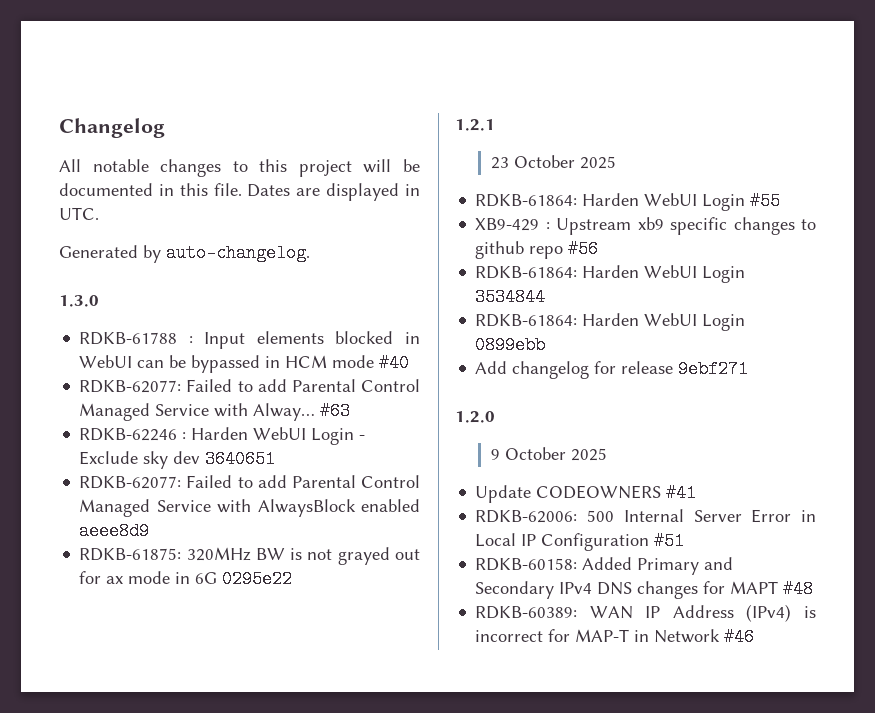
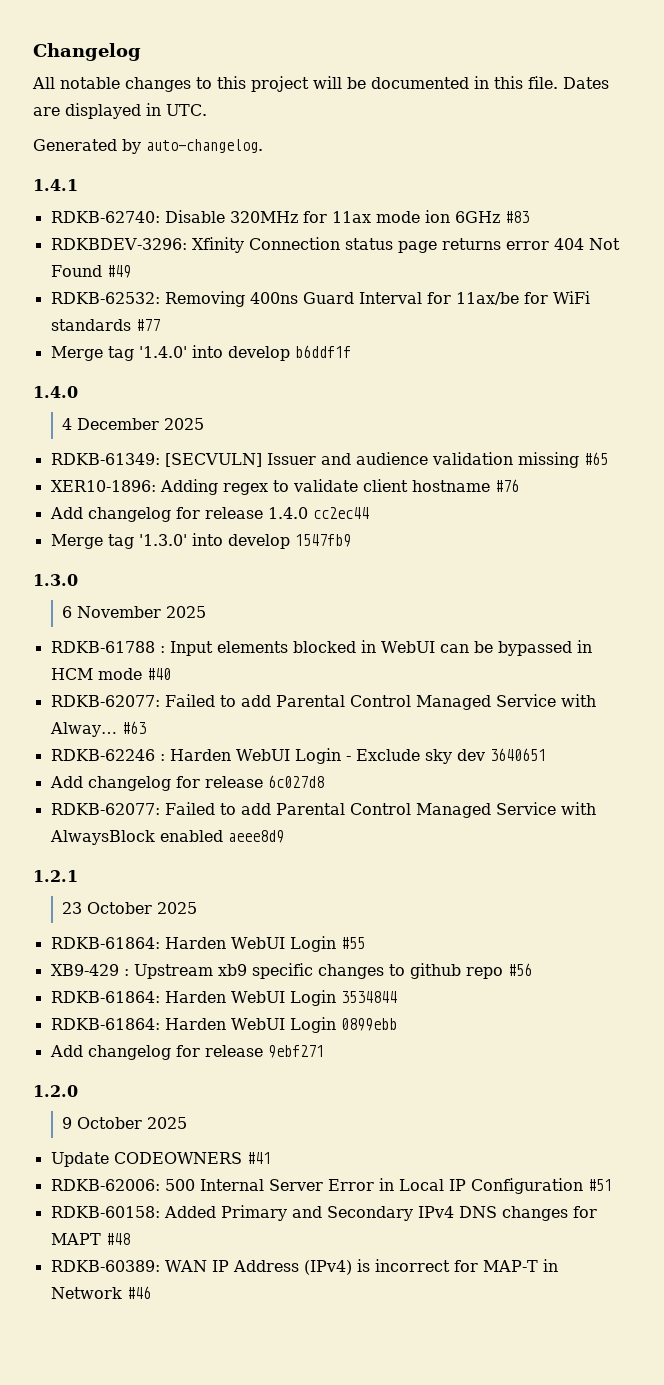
+ 1.4.1
+ RDKB-62740: Disable 320MHz for 11ax mode ion 6GHz #83
+ RDKBDEV-3296: Xfinity Connection status page returns error 404 Not Found #49
+ RDKB-62532: Removing 400ns Guard Interval for 11ax/be for WiFi standards #77
+ Merge tag '1.4.0' into develop b6ddf1f
+ 1.4.0
+ 4 December 2025
+ RDKB-61349: [SECVULN] Issuer and audience validation missing #65
+ XER10-1896: Adding regex to validate client hostname #76
+ Add changelog for release 1.4.0 cc2ec44
+ Merge tag '1.3.0' into develop 1547fb9
  1.3.0
+ 6 November 2025
+ Add changelog for release 6c027d8
- RDKB-61875: 320MHz BW is not grayed out for ax mode in 6G 0295e22

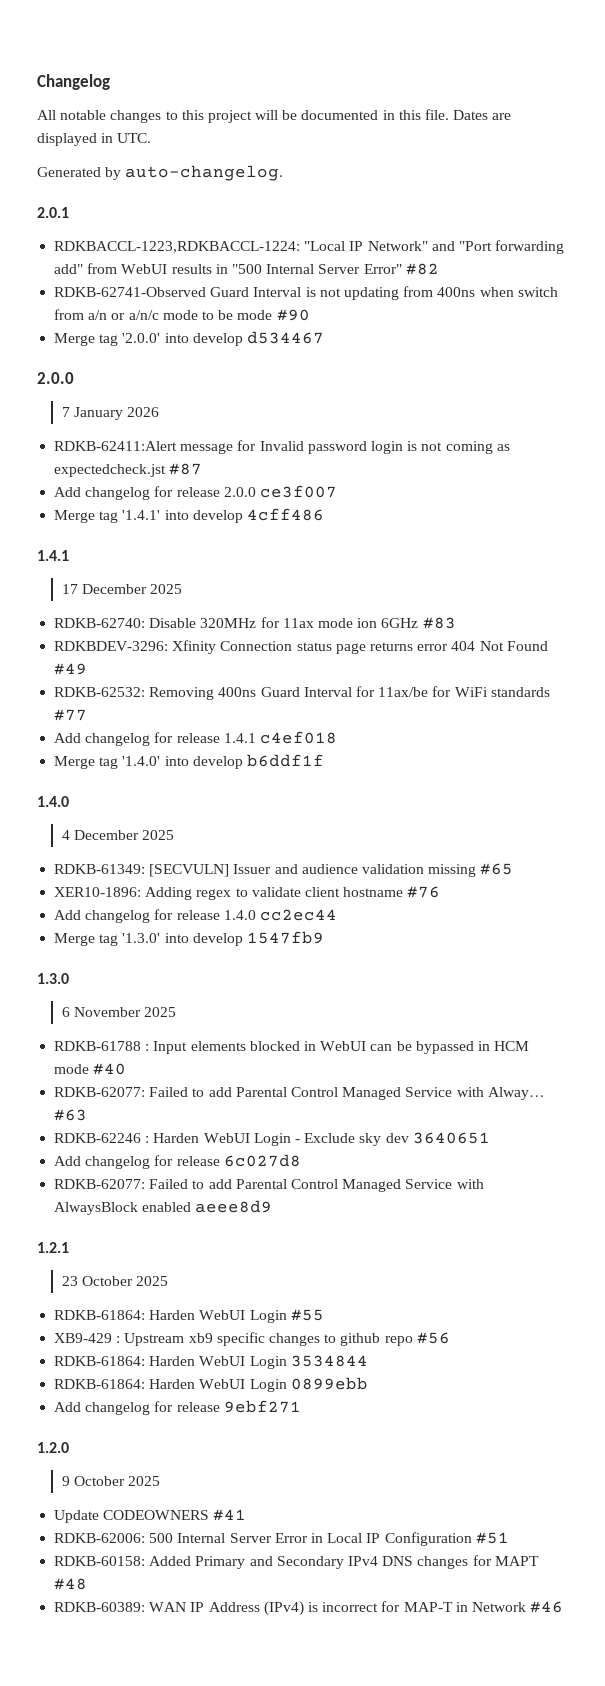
+ 2.0.1
+ RDKBACCL-1223,RDKBACCL-1224: "Local IP Network" and "Port forwarding add" from WebUI results in "500 Internal Server Error" #82
+ RDKB-62741-Observed Guard Interval is not updating from 400ns when switch from a/n or a/n/c mode to be mode #90
+ Merge tag '2.0.0' into develop d534467
+ 2.0.0
+ 7 January 2026
+ RDKB-62411:Alert message for Invalid password login is not coming as expectedcheck.jst #87
+ Add changelog for release 2.0.0 ce3f007
+ Merge tag '1.4.1' into develop 4cff486
  1.4.1
+ 17 December 2025
+ Add changelog for release 1.4.1 c4ef018

